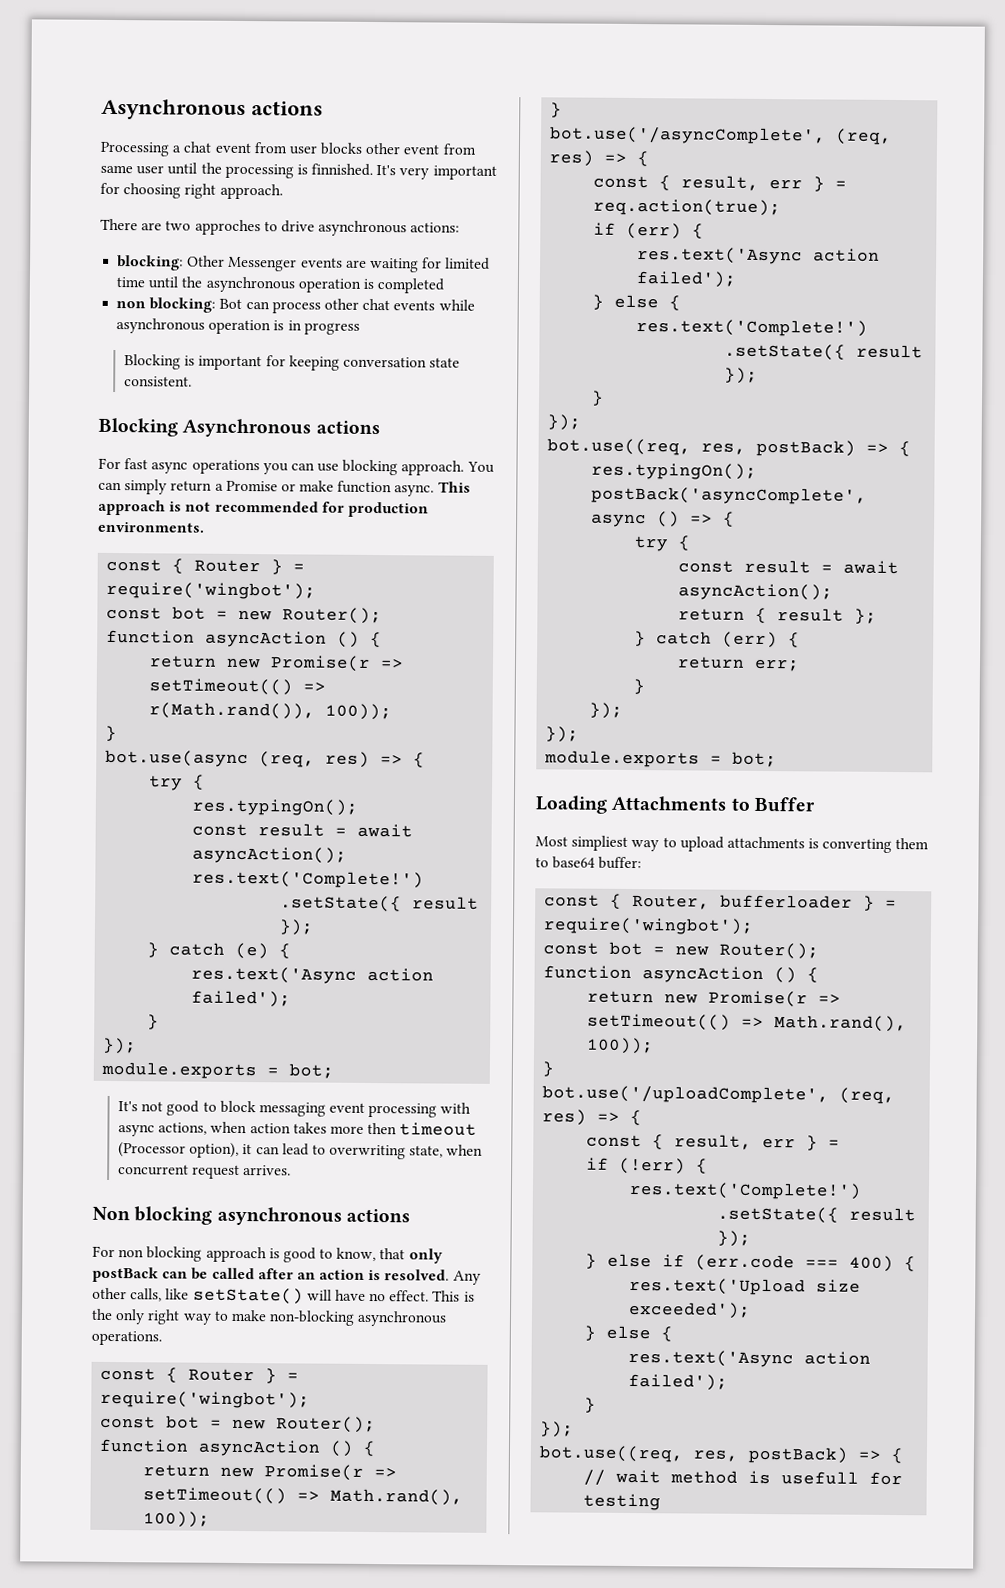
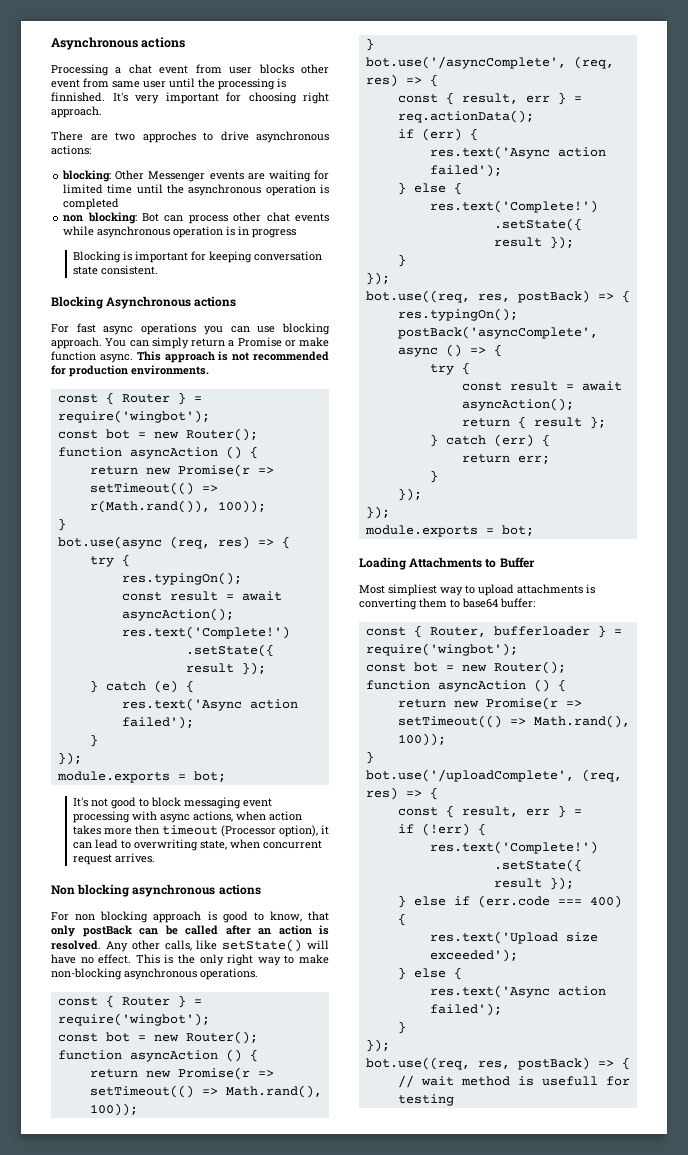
- const { result, err } = req.action(true);
+ const { result, err } = req.actionData();

